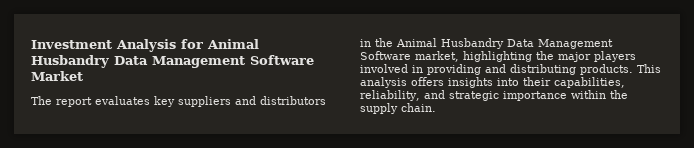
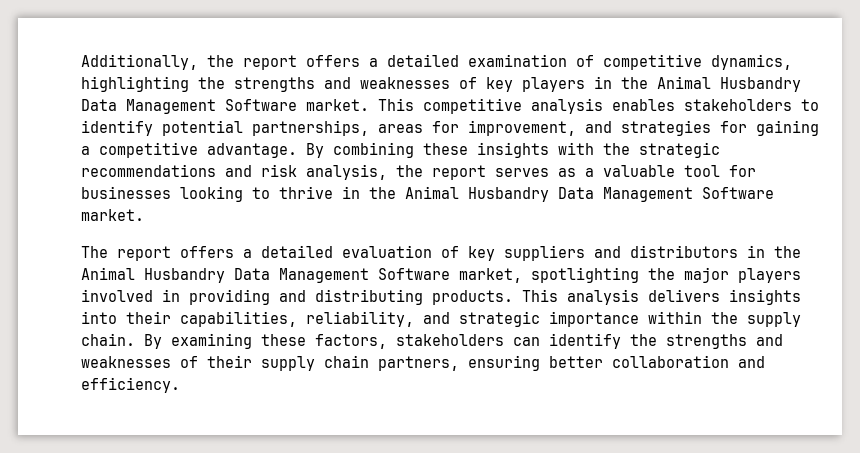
- Investment Analysis for Animal Husbandry Data Management Software Market
- The report evaluates key suppliers and distributors in the Animal Husbandry Data Management Software market, highlighting the major players involved in providing and distributing products.
+ Additionally, the report offers a detailed examination of competitive dynamics, highlighting the strengths and weaknesses of key players in the Animal Husbandry Data Management Software market. This competitive analysis enables stakeholders to identify potential partnerships, areas for improvement, and strategies for gaining a competitive advantage. By combining these insights with the strategic recommendations and risk analysis, the report serves as a valuable tool for businesses looking to thrive in the Animal Husbandry Data Management Software market.
+ The report offers a detailed evaluation of key suppliers and distributors in the Animal Husbandry Data Management Software market, spotlighting the major players involved in providing and distributing products.
- This analysis offers insights into their capabilities, reliability, and strategic importance within the supply chain.
+ This analysis delivers insights into their capabilities, reliability, and strategic importance within the supply chain.
+ By examining these factors, stakeholders can identify the strengths and weaknesses of their supply chain partners, ensuring better collaboration and efficiency.

